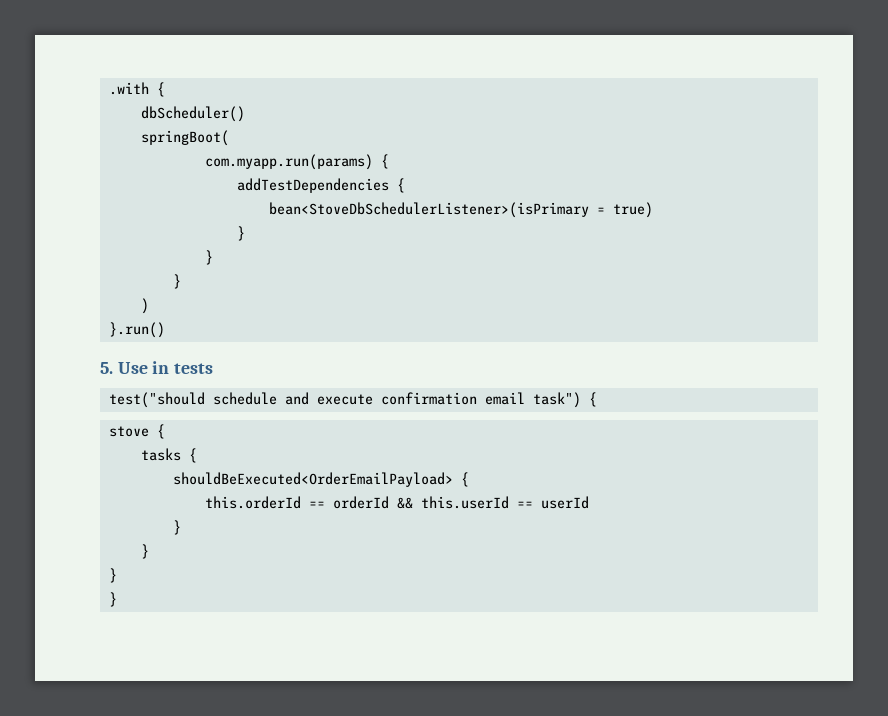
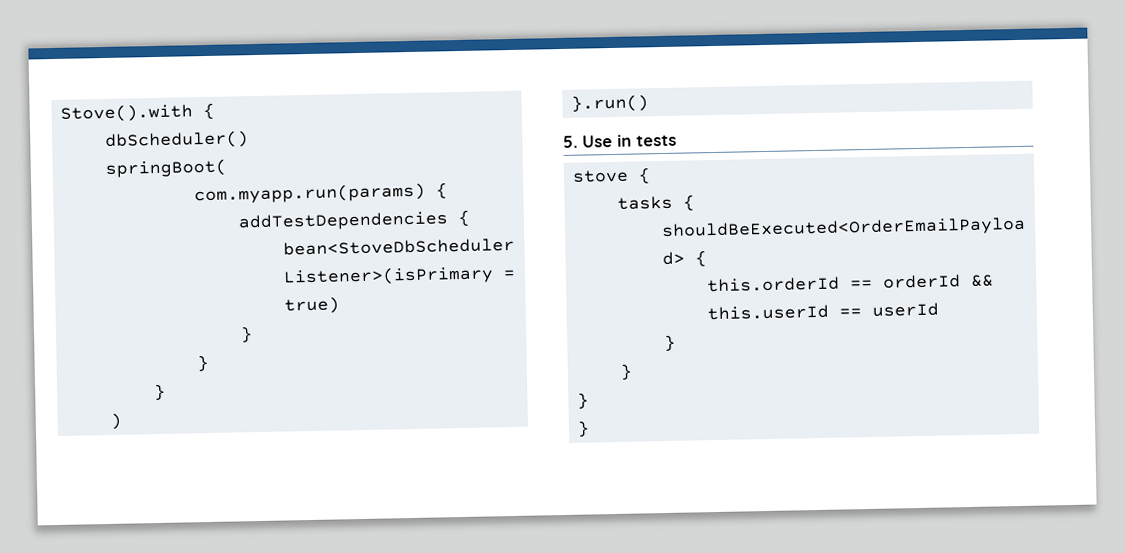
- .with {
+ Stove().with {
- test("should schedule and execute confirmation email task") {

